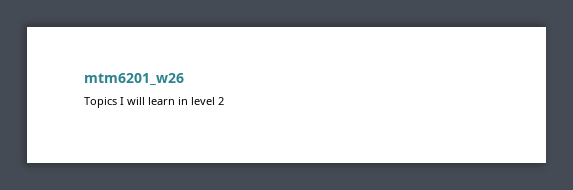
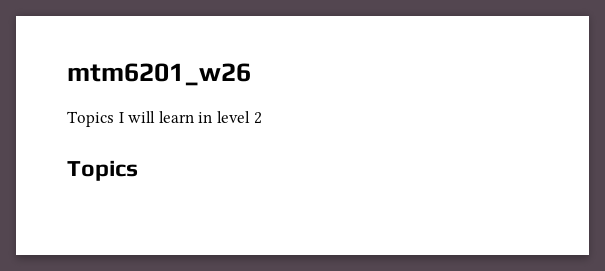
  Topics I will learn in level 2
+ Topics

